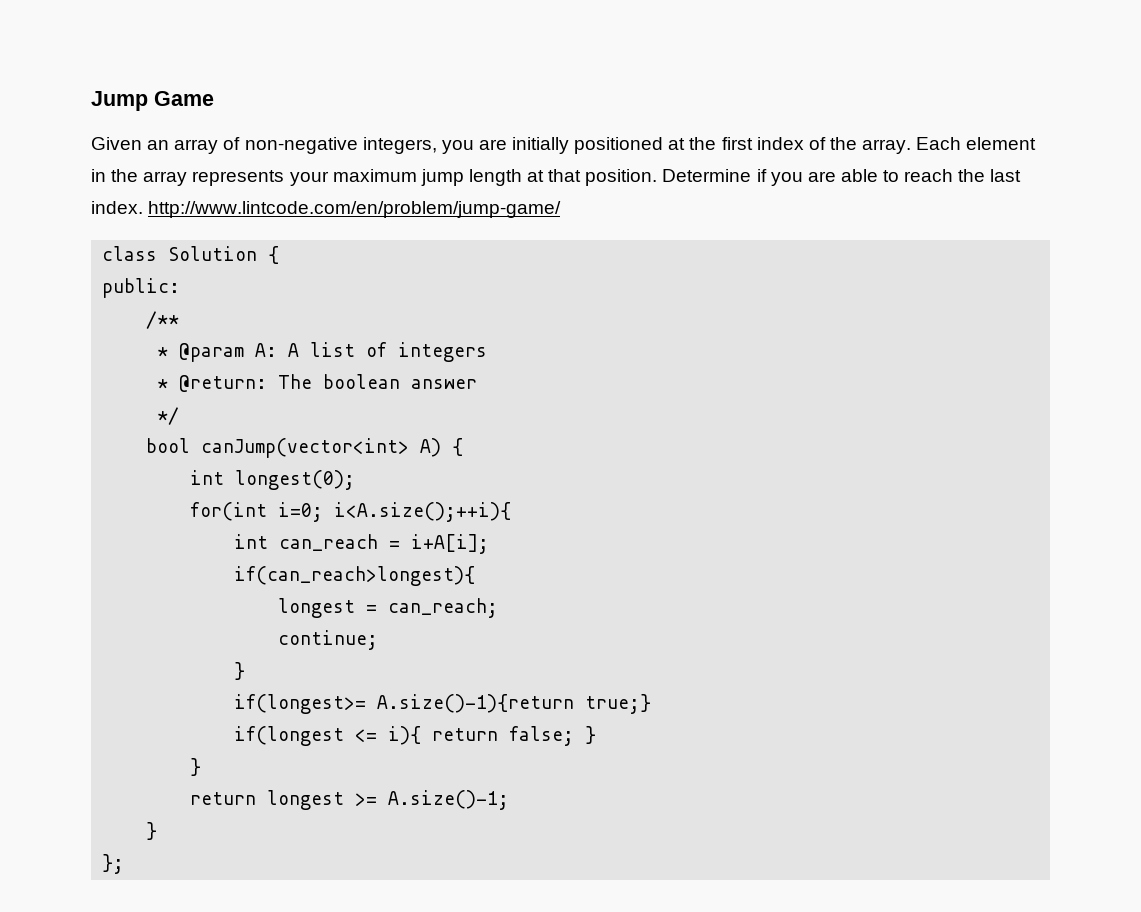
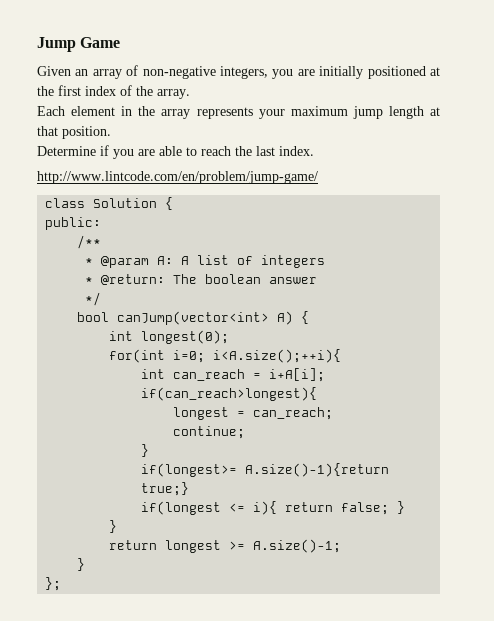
- Given an array of non-negative integers, you are initially positioned at the first index of the array. Each element in the array represents your maximum jump length at that position. Determine if you are able to reach the last index. http://www.lintcode.com/en/problem/jump-game/
+ Given an array of non-negative integers, you are initially positioned at the first index of the array.
+ Each element in the array represents your maximum jump length at that position.
+ Determine if you are able to reach the last index.
+ http://www.lintcode.com/en/problem/jump-game/

